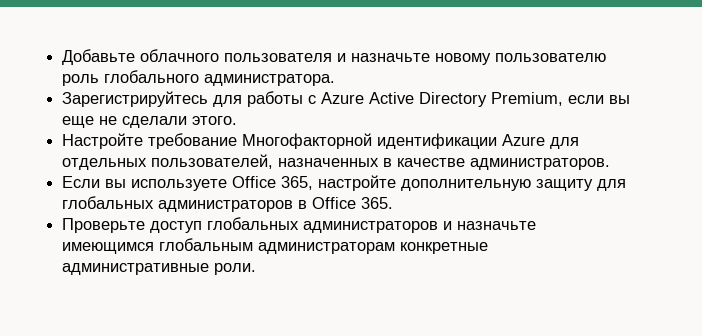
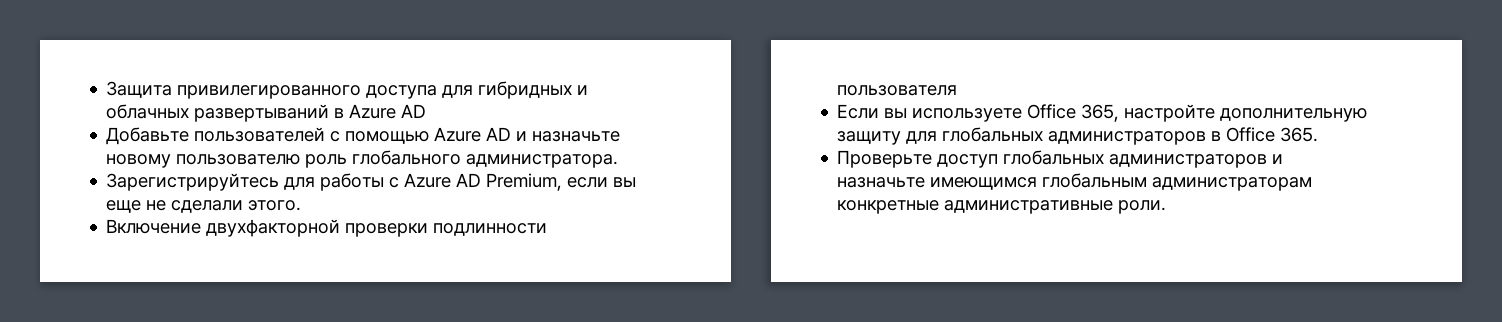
- Добавьте облачного пользователя и назначьте новому пользователю роль глобального администратора.
+ Защита привилегированного доступа для гибридных и облачных развертываний в Azure AD
+ Добавьте пользователей с помощью Azure AD и назначьте новому пользователю роль глобального администратора.
- Зарегистрируйтесь для работы с Azure Active Directory Premium, если вы еще не сделали этого.
+ Зарегистрируйтесь для работы с Azure AD Premium, если вы еще не сделали этого.
- Настройте требование Многофакторной идентификации Azure для отдельных пользователей, назначенных в качестве администраторов.
+ Включение двухфакторной проверки подлинности пользователя

